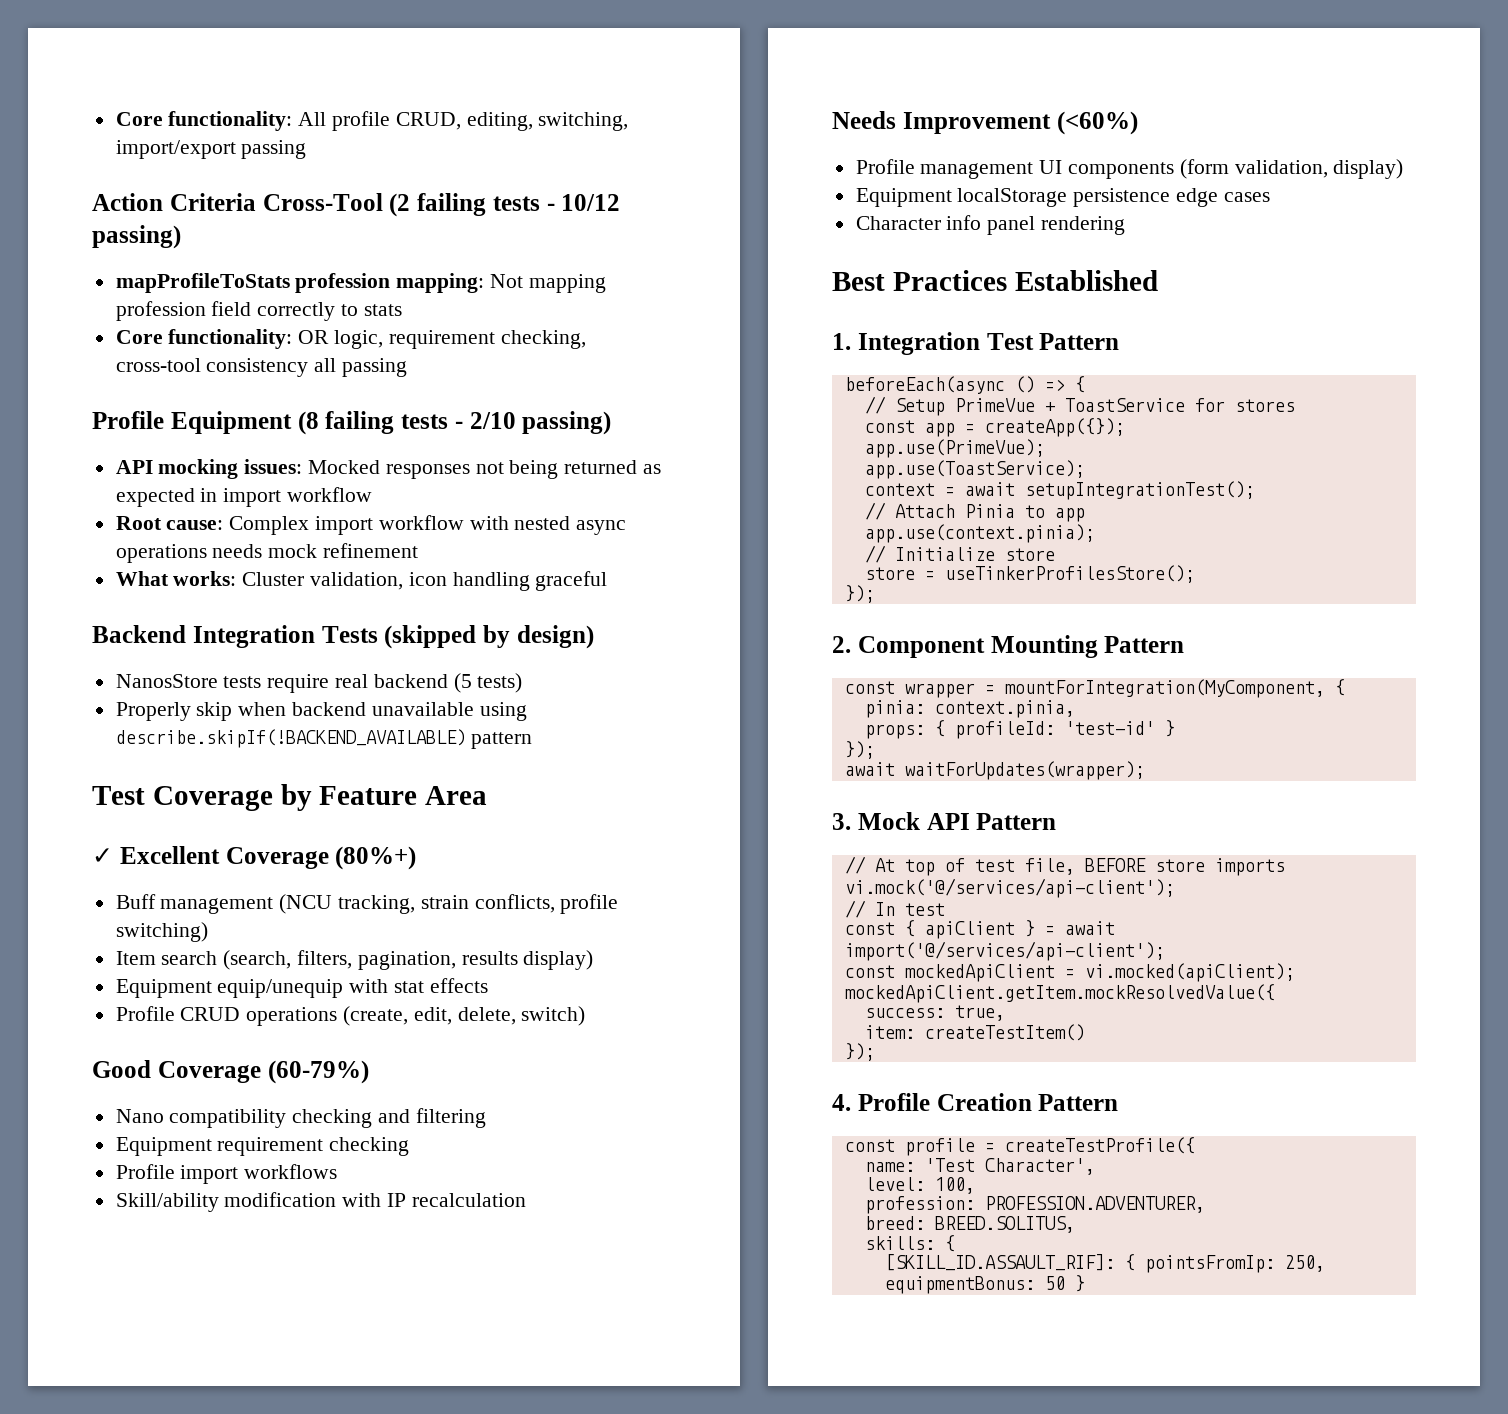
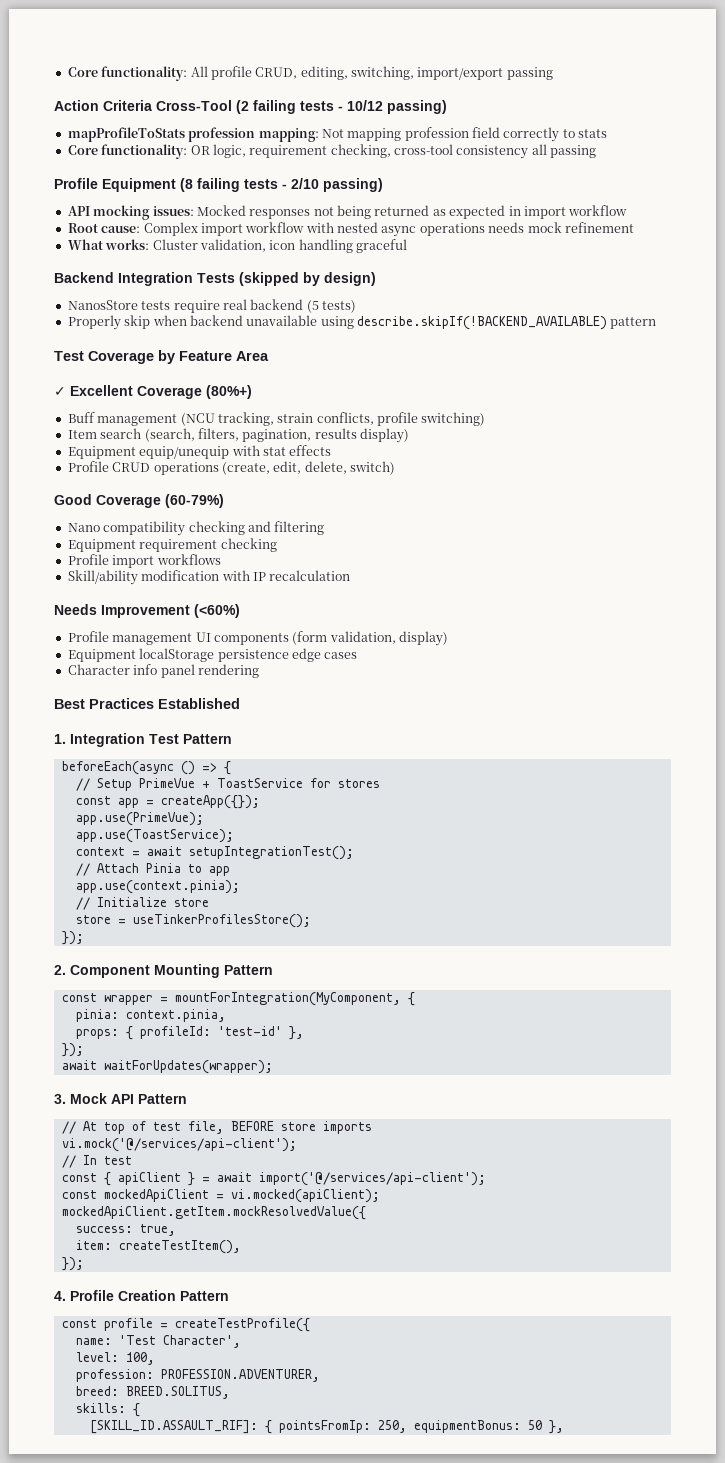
- props: { profileId: 'test-id' }
+ props: { profileId: 'test-id' },
- item: createTestItem()
+ item: createTestItem(),
- [SKILL_ID.ASSAULT_RIF]: { pointsFromIp: 250, equipmentBonus: 50 }
+ [SKILL_ID.ASSAULT_RIF]: { pointsFromIp: 250, equipmentBonus: 50 },

